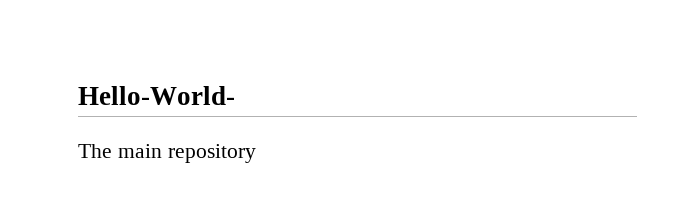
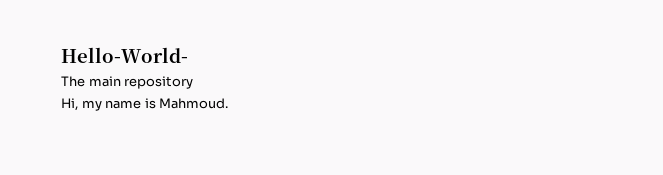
+ Hi, my name is Mahmoud.

